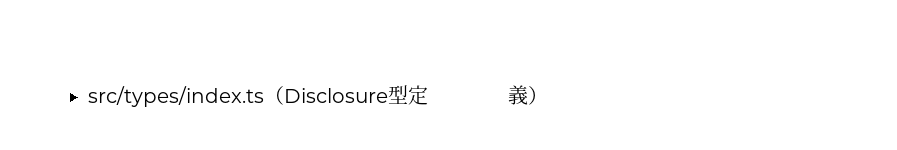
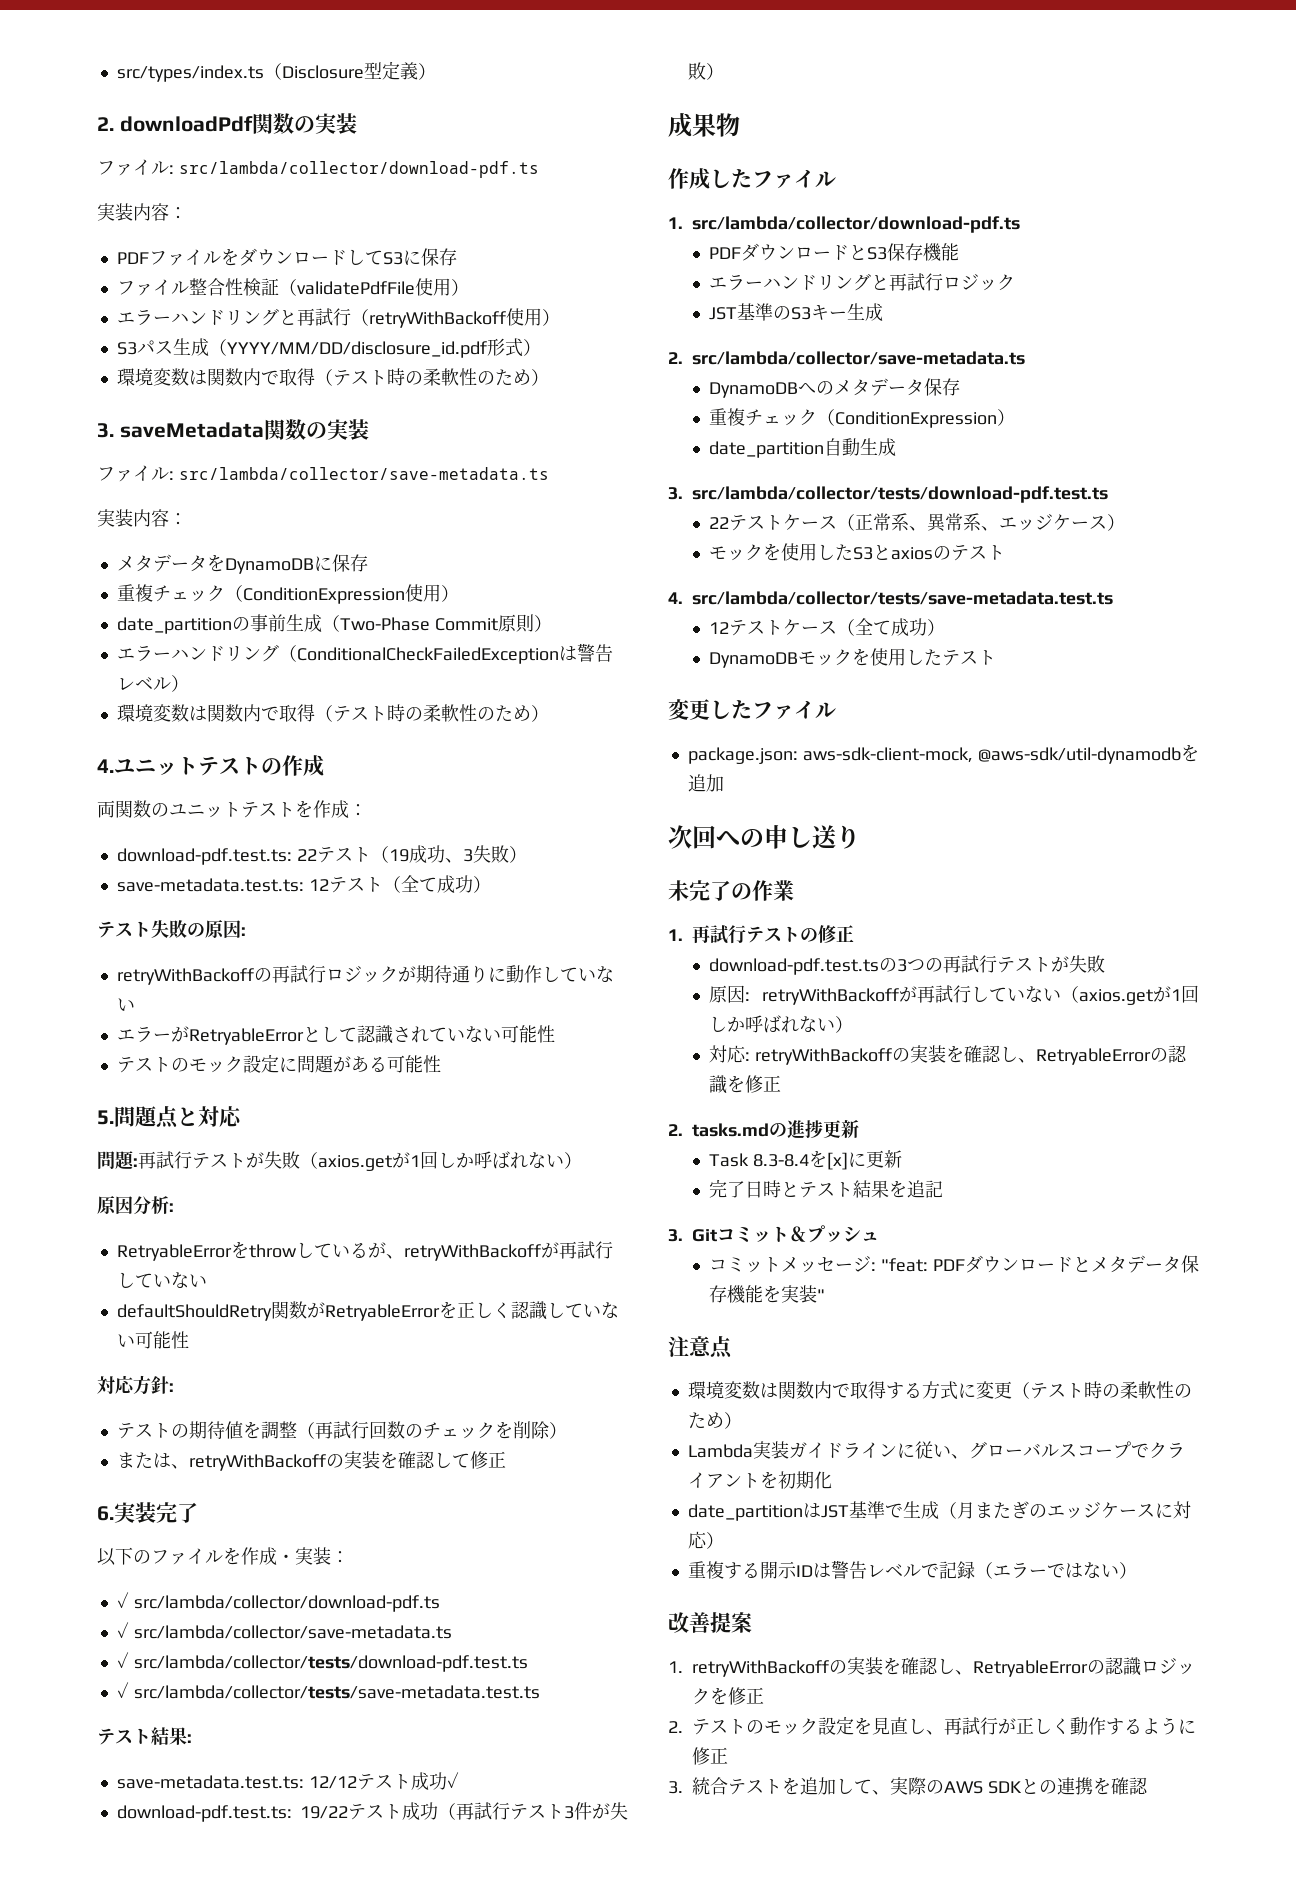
+ 2. downloadPdf関数の実装
+ ファイル: src/lambda/collector/download-pdf.ts
+ 実装内容：
+ PDFファイルをダウンロードしてS3に保存
+ ファイル整合性検証（validatePdfFile使用）
+ エラーハンドリングと再試行（retryWithBackoff使用）
+ S3パス生成（YYYY/MM/DD/disclosure_id.pdf形式）
+ 環境変数は関数内で取得（テスト時の柔軟性のため）
+ 3. saveMetadata関数の実装
+ ファイル: src/lambda/collector/save-metadata.ts
+ 実装内容：
+ メタデータをDynamoDBに保存
+ 重複チェック（ConditionExpression使用）
+ date_partitionの事前生成（Two-Phase Commit原則）
+ エラーハンドリング（ConditionalCheckFailedExceptionは警告レベル）
+ 環境変数は関数内で取得（テスト時の柔軟性のため）
+ 4.ユニットテストの作成
+ 両関数のユニットテストを作成：
+ download-pdf.test.ts: 22テスト（19成功、3失敗）
+ save-metadata.test.ts: 12テスト（全て成功）
+ テスト失敗の原因:
+ retryWithBackoffの再試行ロジックが期待通りに動作していない
+ エラーがRetryableErrorとして認識されていない可能性
+ テストのモック設定に問題がある可能性
+ 5.問題点と対応
+ 問題:再試行テストが失敗（axios.getが1回しか呼ばれない）
+ 原因分析:
+ RetryableErrorをthrowしているが、retryWithBackoffが再試行していない
+ defaultShouldRetry関数がRetryableErrorを正しく認識していない可能性
+ 対応方針:
+ テストの期待値を調整（再試行回数のチェックを削除）
+ または、retryWithBackoffの実装を確認して修正
+ 6.実装完了
+ 以下のファイルを作成・実装：
+ ✓ src/lambda/collector/download-pdf.ts
+ ✓ src/lambda/collector/save-metadata.ts
+ ✓ src/lambda/collector/tests/download-pdf.test.ts
+ ✓ src/lambda/collector/tests/save-metadata.test.ts
+ テスト結果:
+ save-metadata.test.ts: 12/12テスト成功✓
+ download-pdf.test.ts: 19/22テスト成功（再試行テスト3件が失敗）
+ 成果物
+ 作成したファイル
+ 1. src/lambda/collector/download-pdf.ts
+ PDFダウンロードとS3保存機能
+ エラーハンドリングと再試行ロジック
+ JST基準のS3キー生成
+ 2. src/lambda/collector/save-metadata.ts
+ DynamoDBへのメタデータ保存
+ 重複チェック（ConditionExpression）
+ date_partition自動生成
+ 3. src/lambda/collector/tests/download-pdf.test.ts
+ 22テストケース（正常系、異常系、エッジケース）
+ モックを使用したS3とaxiosのテスト
+ 4. src/lambda/collector/tests/save-metadata.test.ts
+ 12テストケース（全て成功）
+ DynamoDBモックを使用したテスト
+ 変更したファイル
+ package.json: aws-sdk-client-mock, @aws-sdk/util-dynamodbを追加
+ 次回への申し送り
+ 未完了の作業
+ 1.再試行テストの修正
+ download-pdf.test.tsの3つの再試行テストが失敗
+ 原因: retryWithBackoffが再試行していない（axios.getが1回しか呼ばれない）
+ 対応: retryWithBackoffの実装を確認し、RetryableErrorの認識を修正
+ 2. tasks.mdの進捗更新
+ Task 8.3-8.4を[x]に更新
+ 完了日時とテスト結果を追記
+ 3. Gitコミット＆プッシュ
+ コミットメッセージ: "feat: PDFダウンロードとメタデータ保存機能を実装"
+ 注意点
+ 環境変数は関数内で取得する方式に変更（テスト時の柔軟性のため）
+ Lambda実装ガイドラインに従い、グローバルスコープでクライアントを初期化
+ date_partitionはJST基準で生成（月またぎのエッジケースに対応）
+ 重複する開示IDは警告レベルで記録（エラーではない）
+ 改善提案
+ 1. retryWithBackoffの実装を確認し、RetryableErrorの認識ロジックを修正
+ 2.テストのモック設定を見直し、再試行が正しく動作するように修正
+ 3.統合テストを追加して、実際のAWS SDKとの連携を確認

